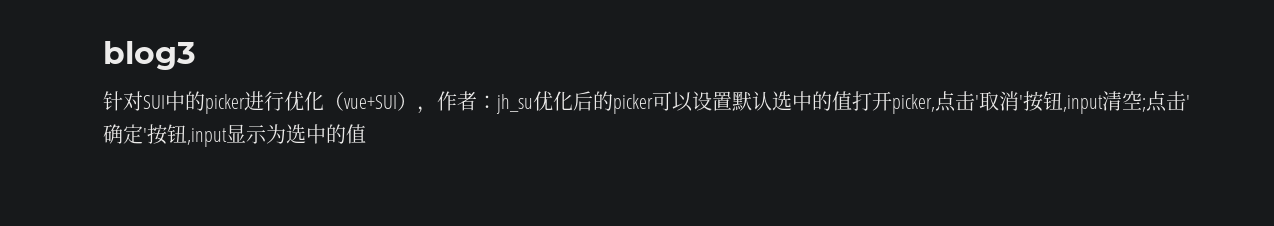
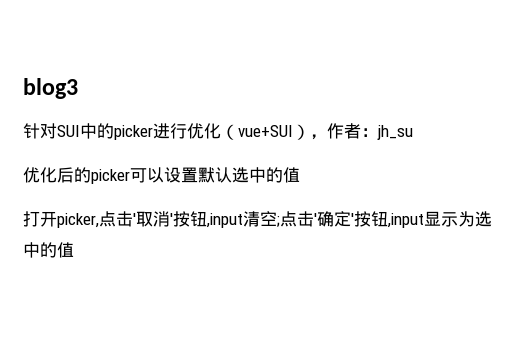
- 针对SUI中的picker进行优化（vue+SUI），作者：jh_su优化后的picker可以设置默认选中的值打开picker,点击'取消'按钮,input清空;点击'确定'按钮,input显示为选中的值
+ 针对SUI中的picker进行优化（vue+SUI），作者：jh_su
+ 优化后的picker可以设置默认选中的值
+ 打开picker,点击'取消'按钮,input清空;点击'确定'按钮,input显示为选中的值

